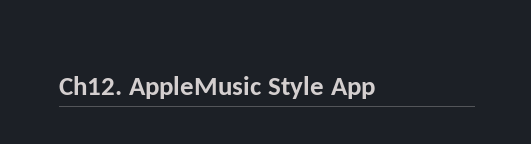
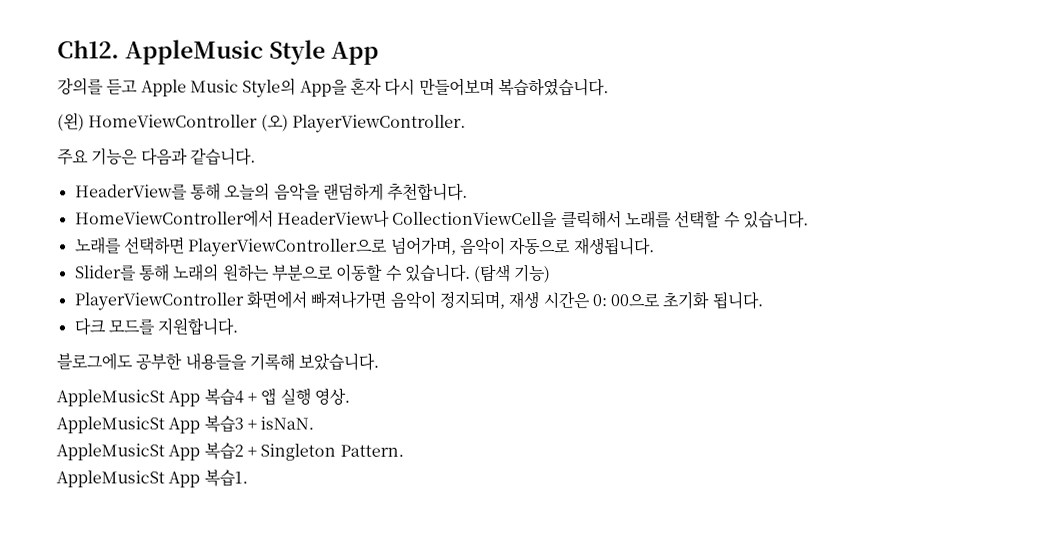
+ 강의를 듣고 Apple Music Style의 App을 혼자 다시 만들어보며 복습하였습니다.
+ (왼) HomeViewController (오) PlayerViewController.
+ 주요 기능은 다음과 같습니다.
+ HeaderView를 통해 오늘의 음악을 랜덤하게 추천합니다.
+ HomeViewController에서 HeaderView나 CollectionViewCell을 클릭해서 노래를 선택할 수 있습니다.
+ 노래를 선택하면 PlayerViewController으로 넘어가며, 음악이 자동으로 재생됩니다.
+ Slider를 통해 노래의 원하는 부분으로 이동할 수 있습니다. (탐색 기능)
+ PlayerViewController 화면에서 빠져나가면 음악이 정지되며, 재생 시간은 0: 00으로 초기화 됩니다.
+ 다크 모드를 지원합니다.
+ 블로그에도 공부한 내용들을 기록해 보았습니다.
+ AppleMusicSt App 복습4 + 앱 실행 영상.
+ AppleMusicSt App 복습3 + isNaN.
+ AppleMusicSt App 복습2 + Singleton Pattern.
+ AppleMusicSt App 복습1.

